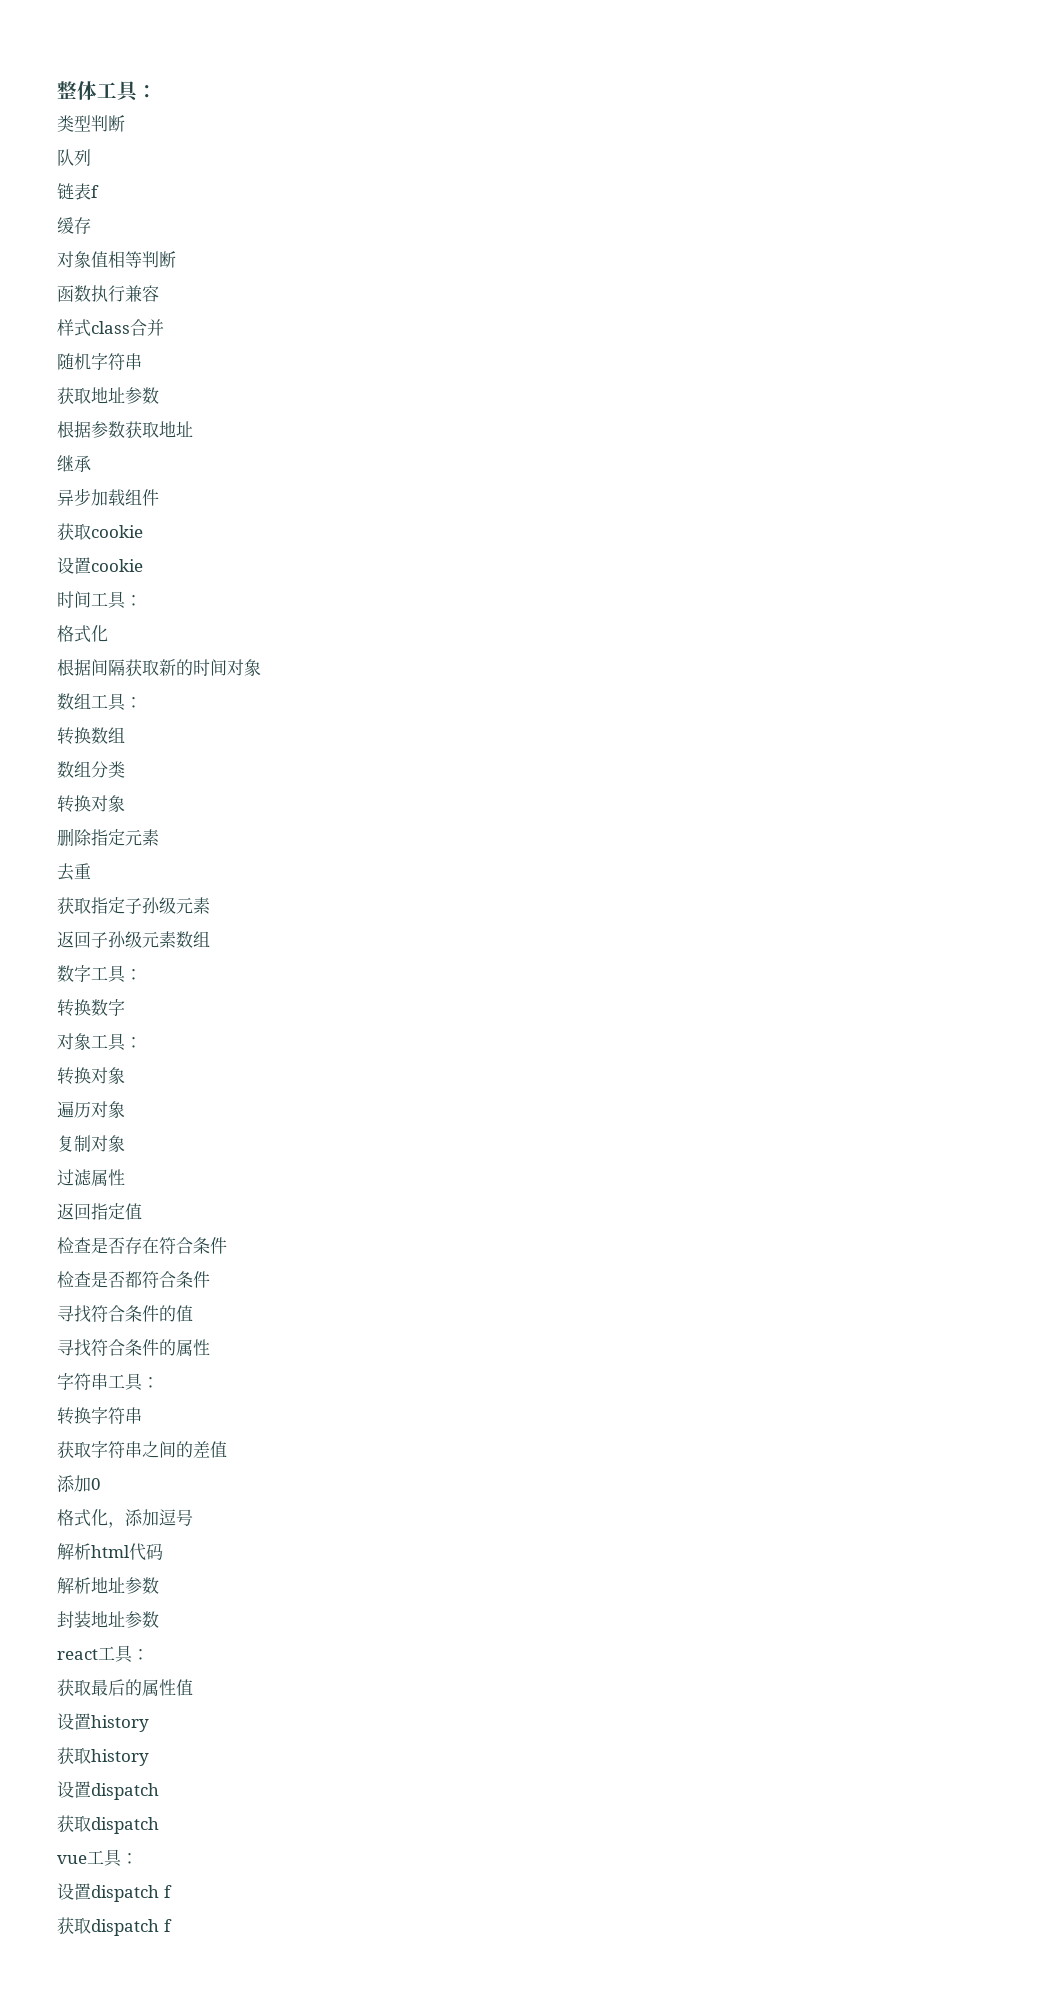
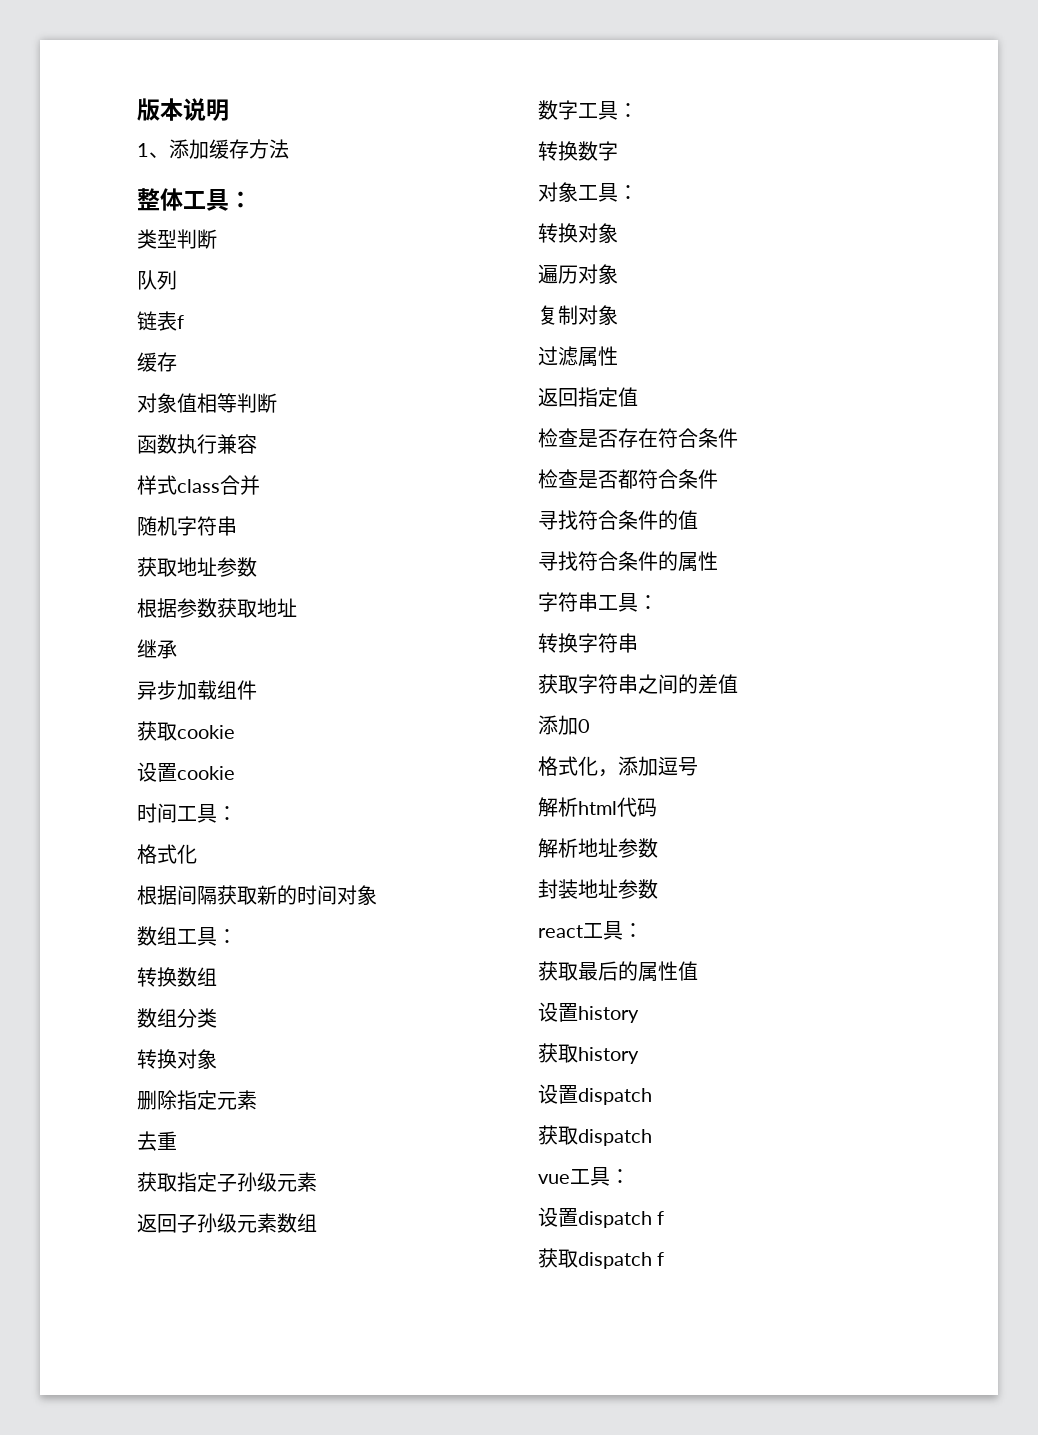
+ 版本说明
+ 1、添加缓存方法

